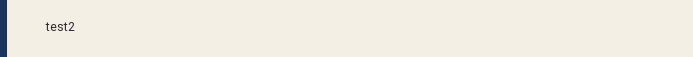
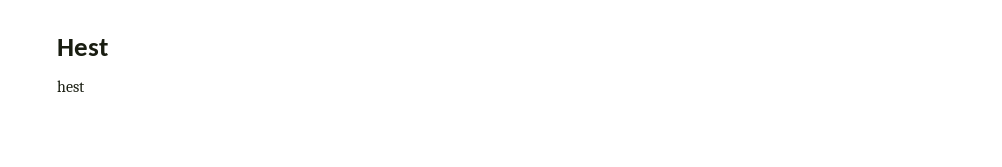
- test2
+ Hest
+ hest

